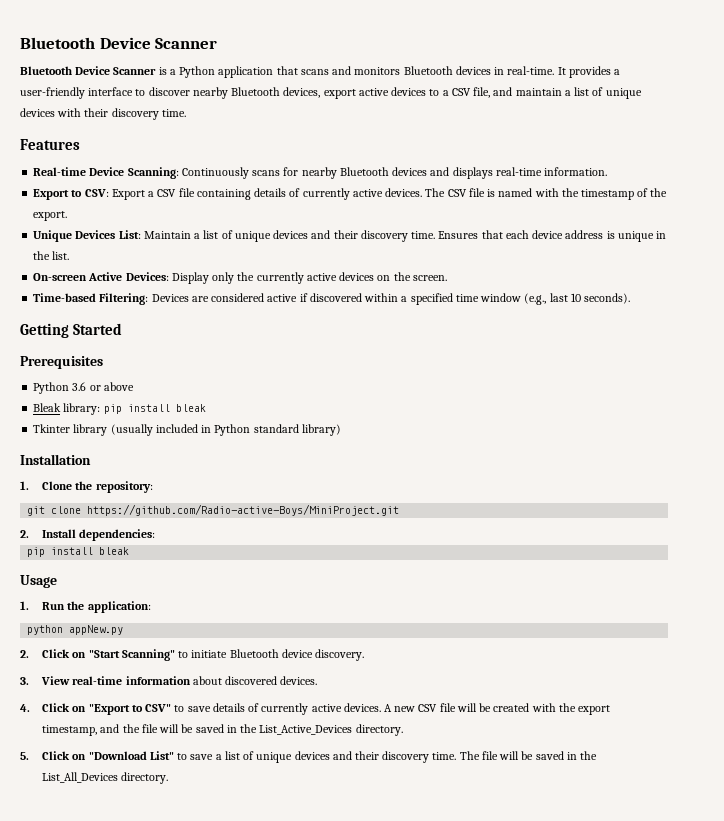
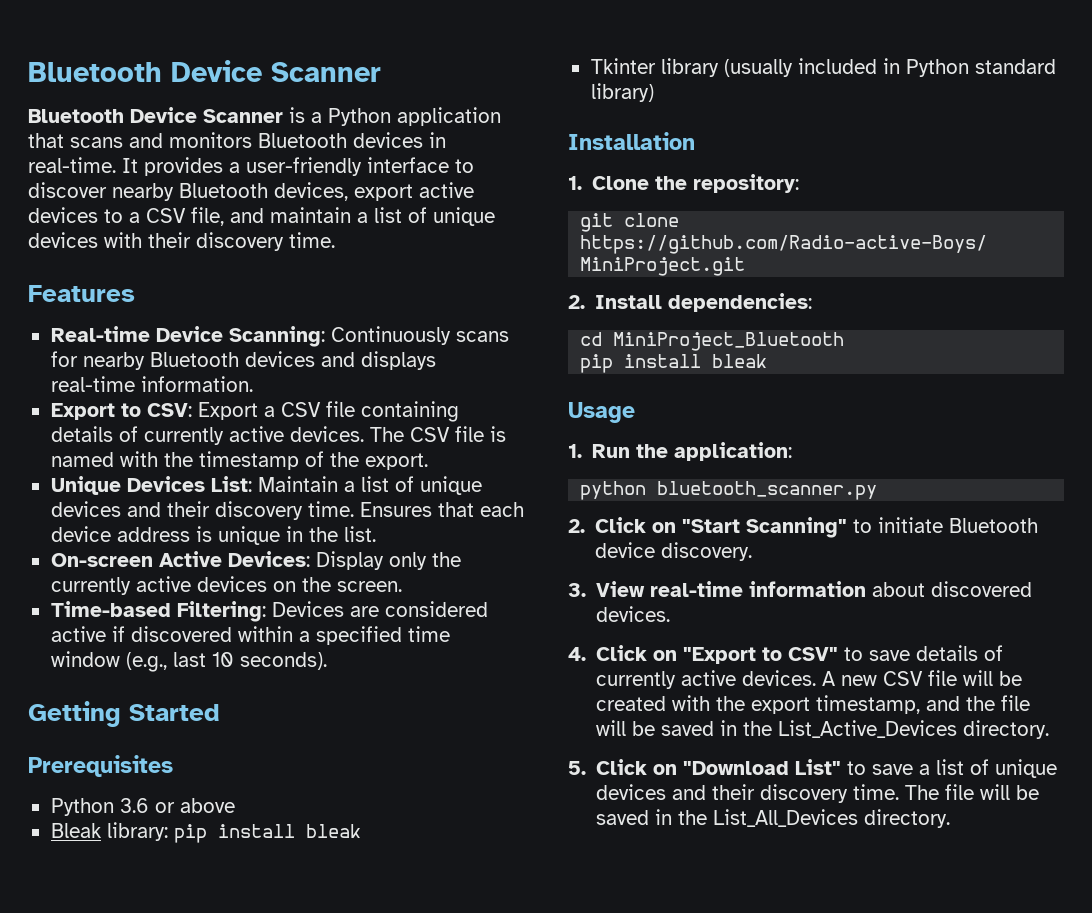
+ cd MiniProject_Bluetooth
- python appNew.py
+ python bluetooth_scanner.py

